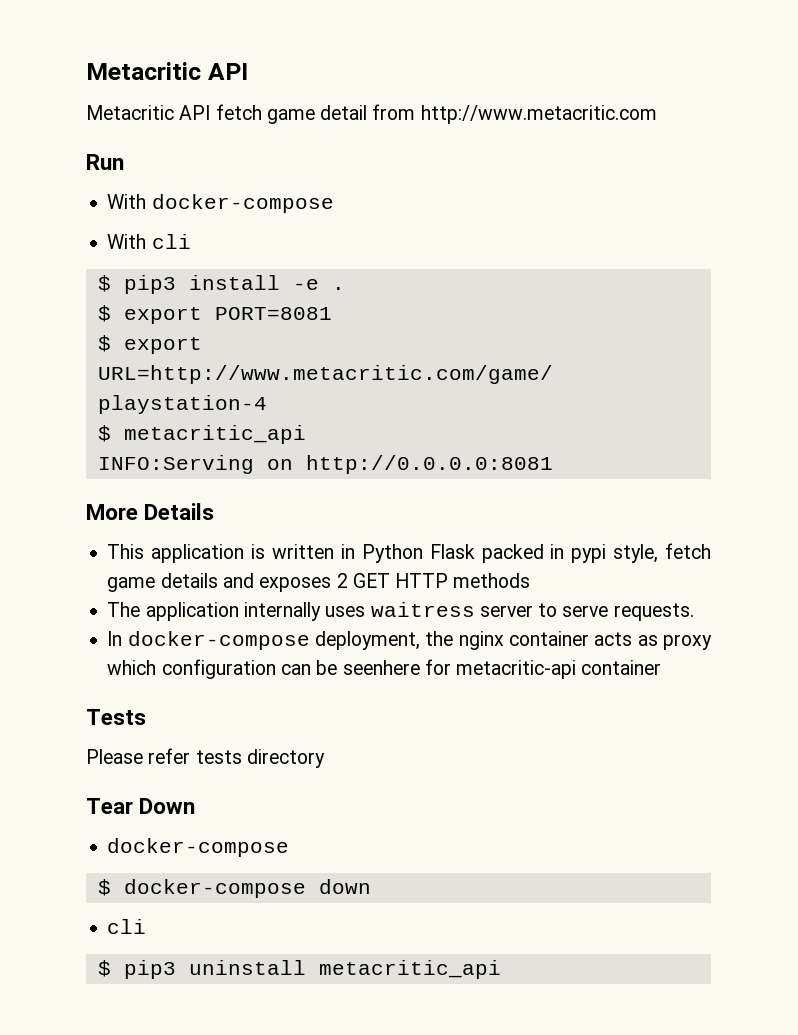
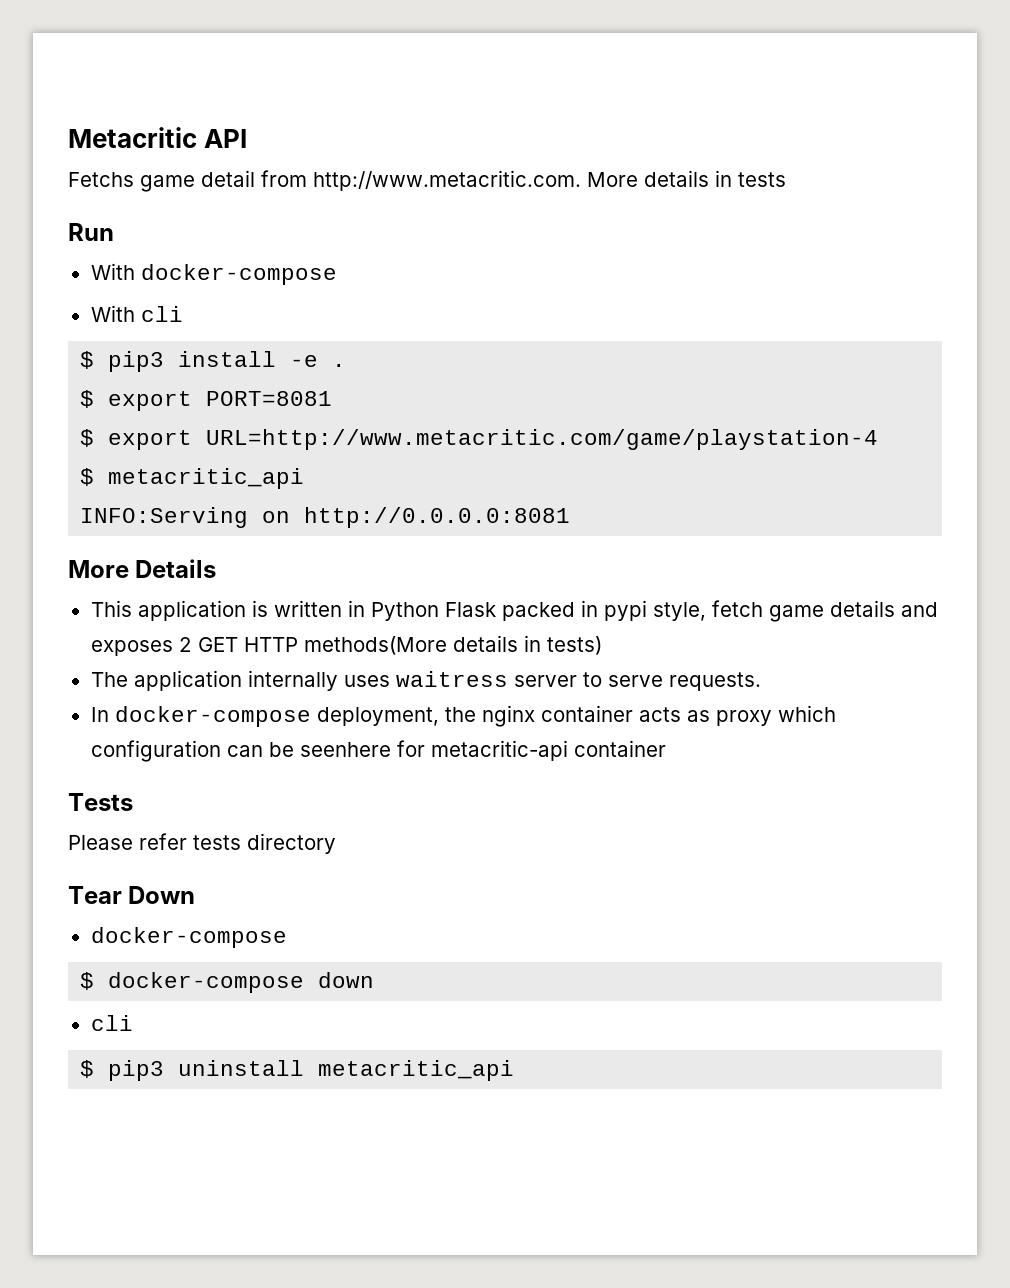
- Metacritic API fetch game detail from http://www.metacritic.com
+ Fetchs game detail from http://www.metacritic.com. More details in tests
- This application is written in Python Flask packed in pypi style, fetch game details and exposes 2 GET HTTP methods
+ This application is written in Python Flask packed in pypi style, fetch game details and exposes 2 GET HTTP methods(More details in tests)

